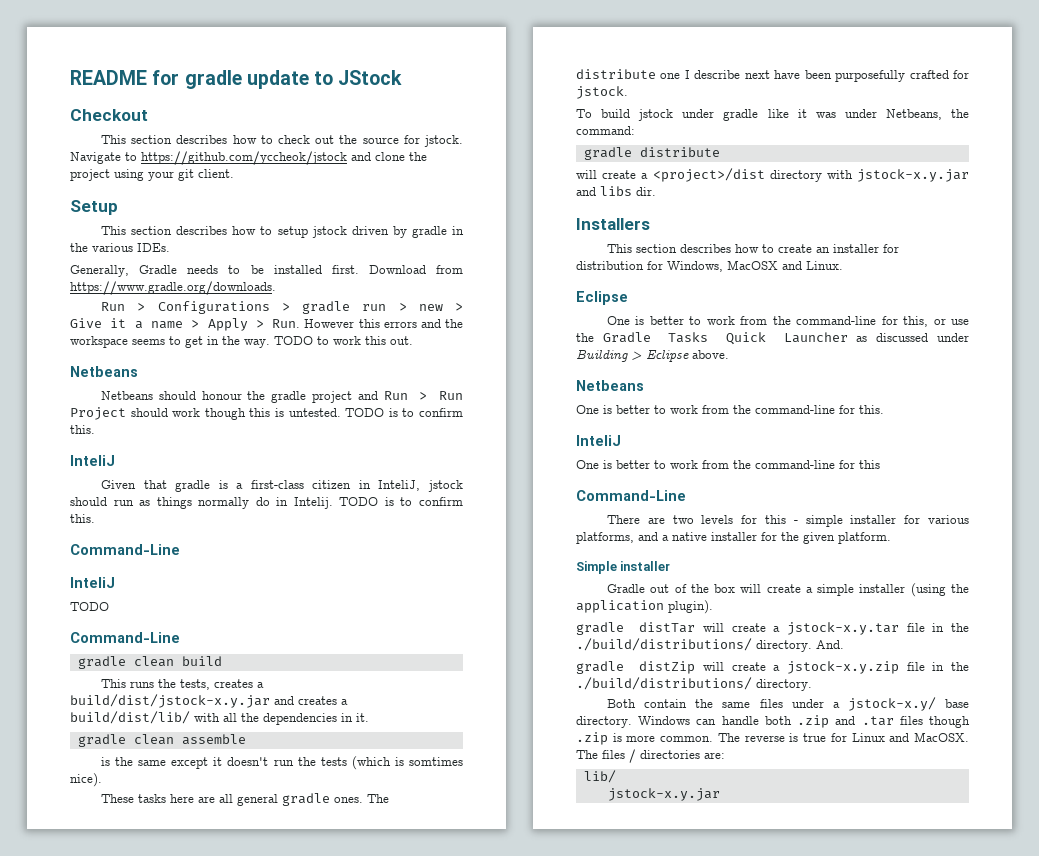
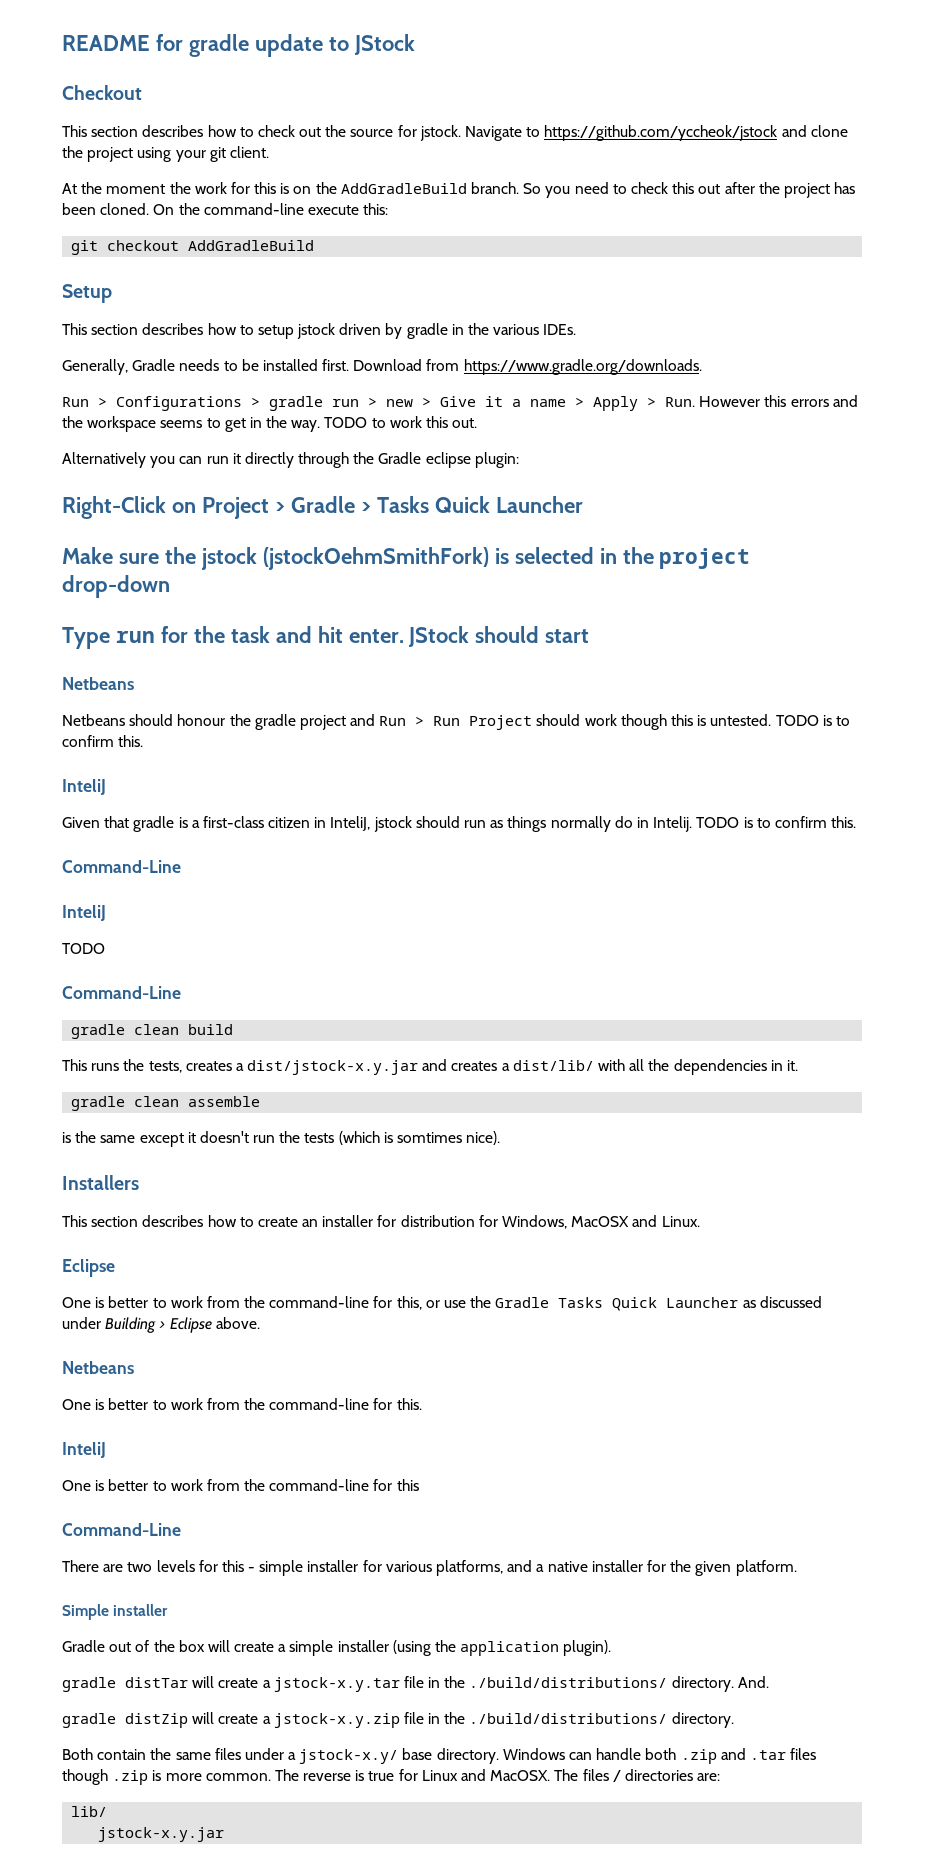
+ At the moment the work for this is on the AddGradleBuild branch. So you need to check this out after the project has been cloned. On the command-line execute this:
+ git checkout AddGradleBuild
+ Alternatively you can run it directly through the Gradle eclipse plugin:
+ Right-Click on Project > Gradle > Tasks Quick Launcher
+ Make sure the jstock (jstockOehmSmithFork) is selected in the project drop-down
+ Type run for the task and hit enter. JStock should start
- This runs the tests, creates a build/dist/jstock-x.y.jar and creates a build/dist/lib/ with all the dependencies in it.
+ This runs the tests, creates a dist/jstock-x.y.jar and creates a dist/lib/ with all the dependencies in it.
- These tasks here are all general gradle ones. The distribute one I describe next have been purposefully crafted for jstock.
- To build jstock under gradle like it was under Netbeans, the command:
- gradle distribute
- will create a <project>/dist directory with jstock-x.y.jar and libs dir.

